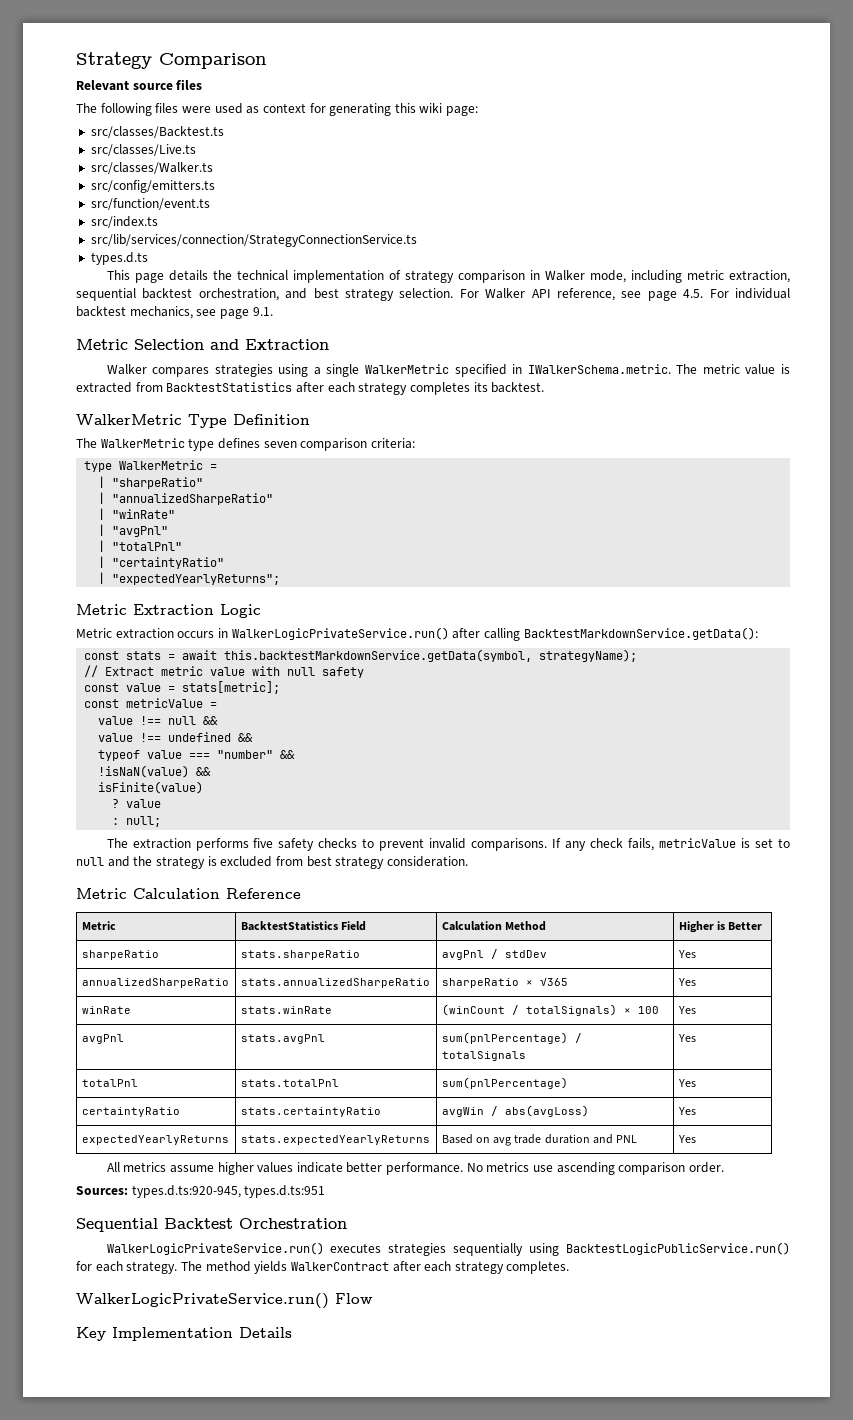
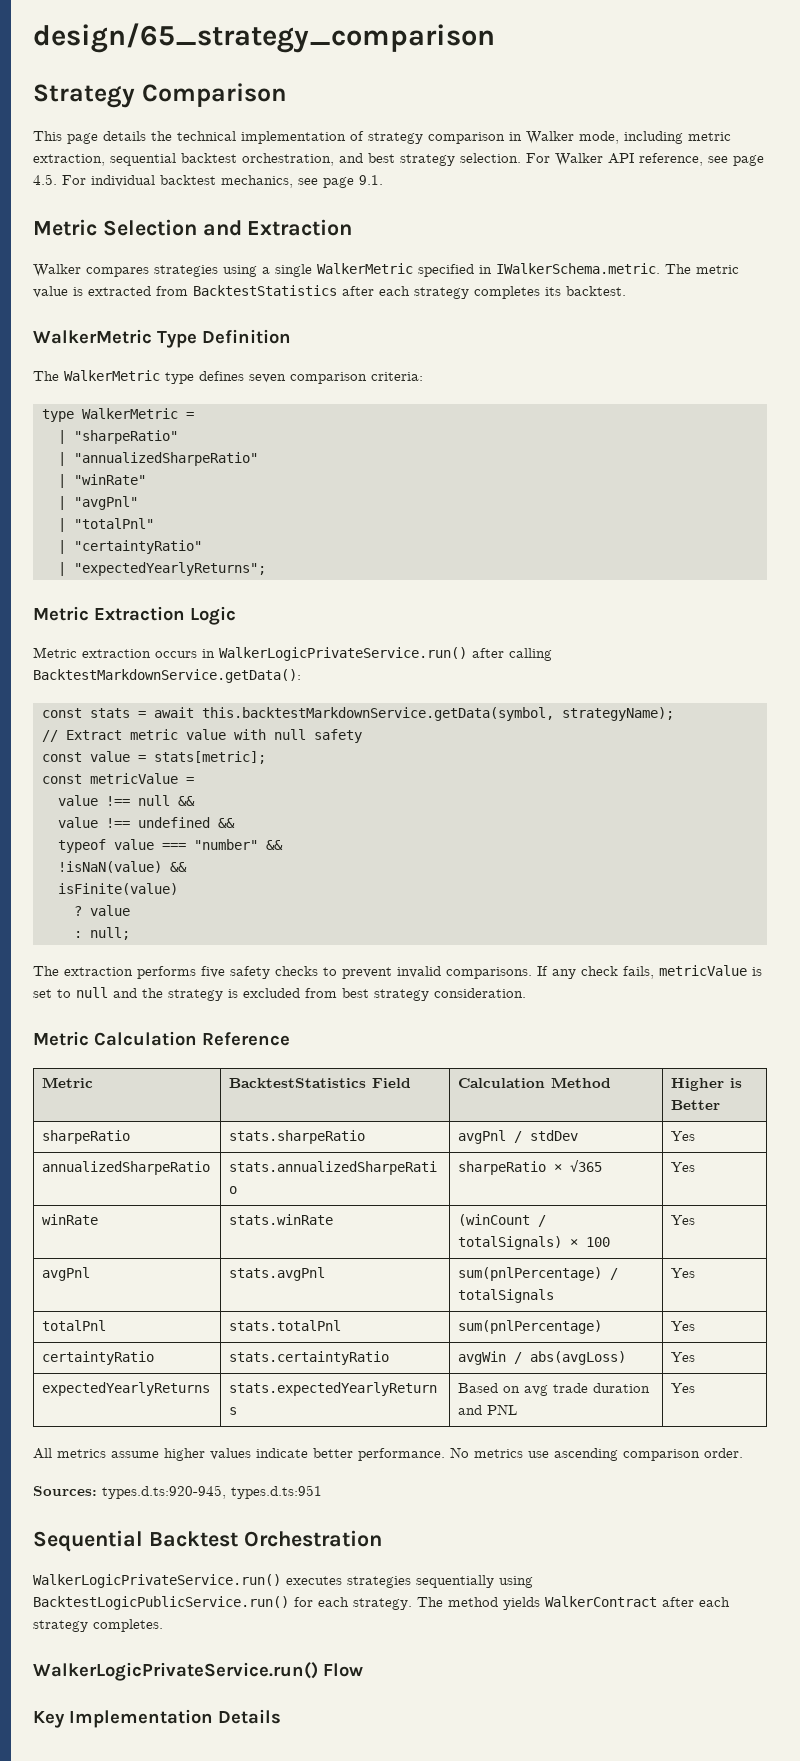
+ design/65_strategy_comparison
- Relevant source files
- The following files were used as context for generating this wiki page:
- src/classes/Backtest.ts
- src/classes/Live.ts
- src/classes/Walker.ts
- src/config/emitters.ts
- src/function/event.ts
- src/index.ts
- src/lib/services/connection/StrategyConnectionService.ts
- types.d.ts

